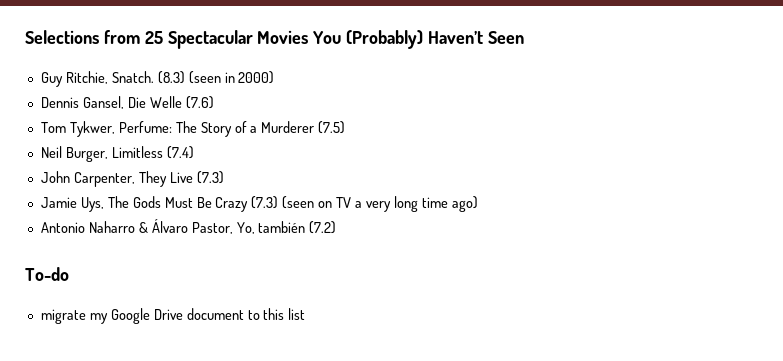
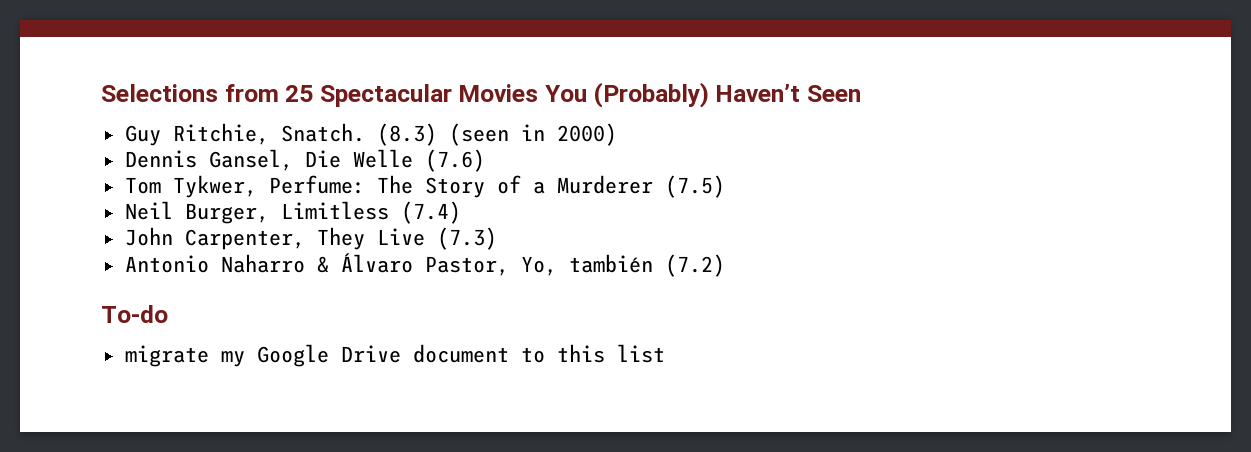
- Jamie Uys, The Gods Must Be Crazy (7.3) (seen on TV a very long time ago)

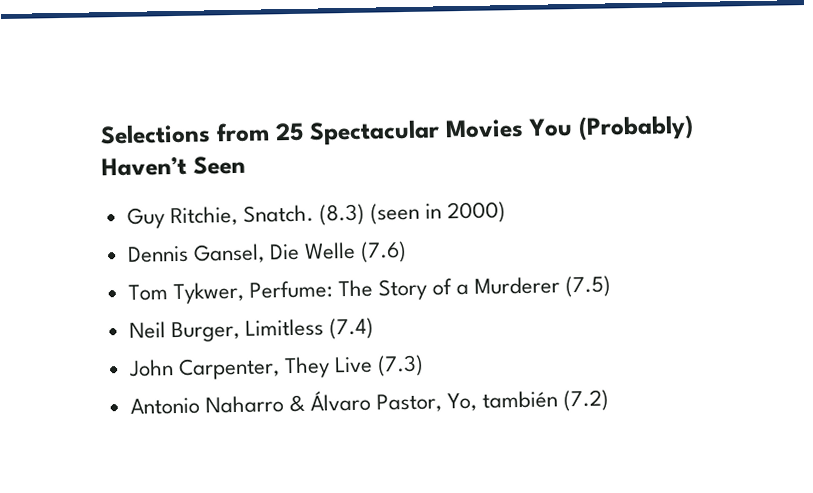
- To-do
- migrate my Google Drive document to this list

